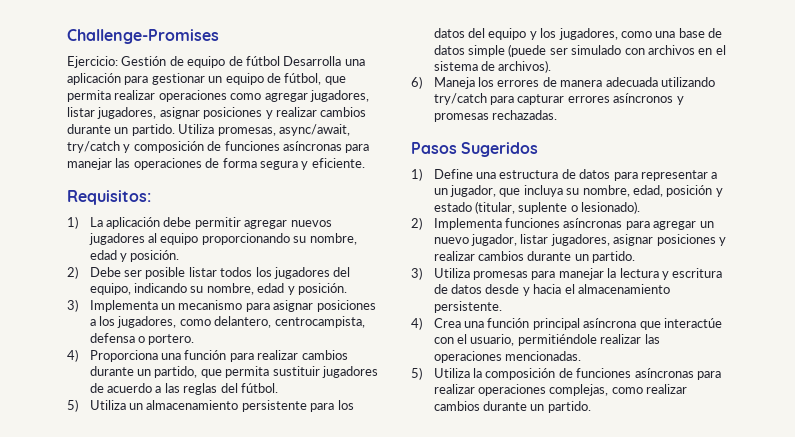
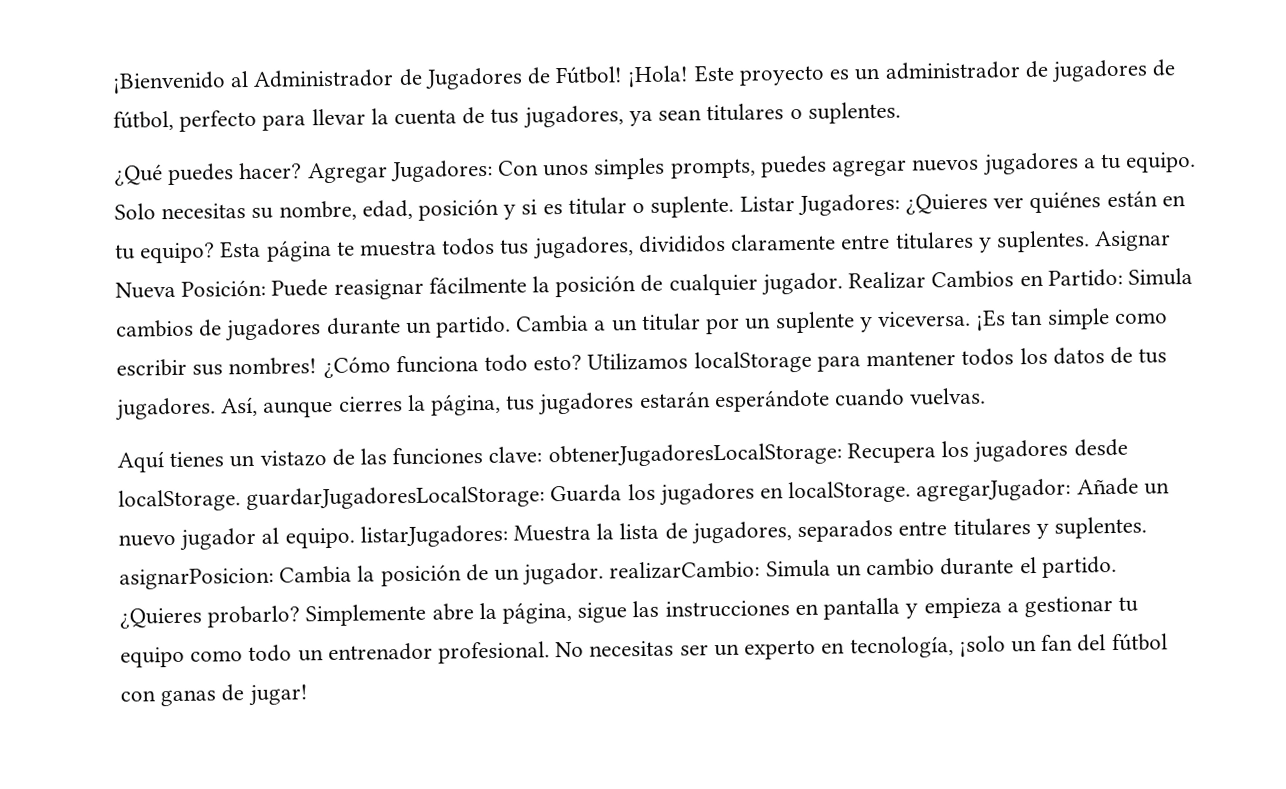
- Challenge-Promises
- Ejercicio: Gestión de equipo de fútbol Desarrolla una aplicación para gestionar un equipo de fútbol, que permita realizar operaciones como agregar jugadores, listar jugadores, asignar posiciones y realizar cambios durante un partido. Utiliza promesas, async/await, try/catch y composición de funciones asíncronas para manejar las operaciones de forma segura y eficiente.
- Requisitos:
- 1) La aplicación debe permitir agregar nuevos jugadores al equipo proporcionando su nombre, edad y posición.
- 2) Debe ser posible listar todos los jugadores del equipo, indicando su nombre, edad y posición.
- 3) Implementa un mecanismo para asignar posiciones a los jugadores, como delantero, centrocampista, defensa o portero.
- 4) Proporciona una función para realizar cambios durante un partido, que permita sustituir jugadores de acuerdo a las reglas del fútbol.
- 5) Utiliza un almacenamiento persistente para los datos del equipo y los jugadores, como una base de datos simple (puede ser simulado con archivos en el sistema de archivos).
- 6) Maneja los errores de manera adecuada utilizando try/catch para capturar errores asíncronos y promesas rechazadas.
- Pasos Sugeridos
- 1) Define una estructura de datos para representar a un jugador, que incluya su nombre, edad, posición y estado (titular, suplente o lesionado).
- 2) Implementa funciones asíncronas para agregar un nuevo jugador, listar jugadores, asignar posiciones y realizar cambios durante un partido.
- 3) Utiliza promesas para manejar la lectura y escritura de datos desde y hacia el almacenamiento persistente.
- 4) Crea una función principal asíncrona que interactúe con el usuario, permitiéndole realizar las operaciones mencionadas.
- 5) Utiliza la composición de funciones asíncronas para realizar operaciones complejas, como realizar cambios durante un partido.
+ ¡Bienvenido al Administrador de Jugadores de Fútbol! ¡Hola! Este proyecto es un administrador de jugadores de fútbol, perfecto para llevar la cuenta de tus jugadores, ya sean titulares o suplentes.
+ ¿Qué puedes hacer? Agregar Jugadores: Con unos simples prompts, puedes agregar nuevos jugadores a tu equipo. Solo necesitas su nombre, edad, posición y si es titular o suplente. Listar Jugadores: ¿Quieres ver quiénes están en tu equipo? Esta página te muestra todos tus jugadores, divididos claramente entre titulares y suplentes. Asignar Nueva Posición: Puede reasignar fácilmente la posición de cualquier jugador. Realizar Cambios en Partido: Simula cambios de jugadores durante un partido. Cambia a un titular por un suplente y viceversa. ¡Es tan simple como escribir sus nombres! ¿Cómo funciona todo esto? Utilizamos localStorage para mantener todos los datos de tus jugadores. Así, aunque cierres la página, tus jugadores estarán esperándote cuando vuelvas.
+ Aquí tienes un vistazo de las funciones clave: obtenerJugadoresLocalStorage: Recupera los jugadores desde localStorage. guardarJugadoresLocalStorage: Guarda los jugadores en localStorage. agregarJugador: Añade un nuevo jugador al equipo. listarJugadores: Muestra la lista de jugadores, separados entre titulares y suplentes. asignarPosicion: Cambia la posición de un jugador. realizarCambio: Simula un cambio durante el partido. ¿Quieres probarlo? Simplemente abre la página, sigue las instrucciones en pantalla y empieza a gestionar tu equipo como todo un entrenador profesional. No necesitas ser un experto en tecnología, ¡solo un fan del fútbol con ganas de jugar!

